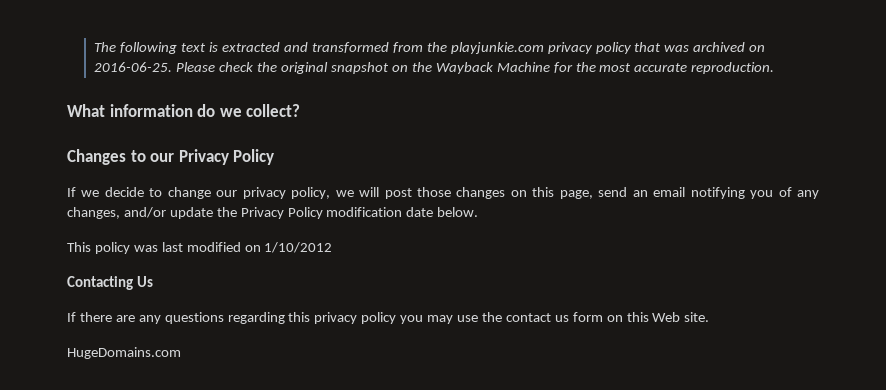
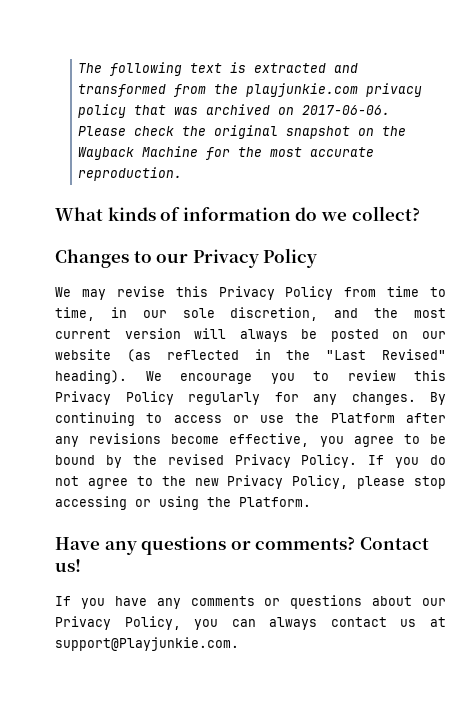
- The following text is extracted and transformed from the playjunkie.com privacy policy that was archived on 2016-06-25.
+ The following text is extracted and transformed from the playjunkie.com privacy policy that was archived on 2017-06-06.
- What information do we collect?
+ What kinds of information do we collect?
- If we decide to change our privacy policy, we will post those changes on this page, send an email notifying you of any changes, and/or update the Privacy Policy modification date below.
- This policy was last modified on 1/10/2012
- Contacting Us
- If there are any questions regarding this privacy policy you may use the contact us form on this Web site.
- HugeDomains.com
+ We may revise this Privacy Policy from time to time, in our sole discretion, and the most current version will always be posted on our website (as reflected in the "Last Revised" heading). We encourage you to review this Privacy Policy regularly for any changes. By continuing to access or use the Platform after any revisions become effective, you agree to be bound by the revised Privacy Policy. If you do not agree to the new Privacy Policy, please stop accessing or using the Platform.
+ Have any questions or comments? Contact us!
+ If you have any comments or questions about our Privacy Policy, you can always contact us at support@Playjunkie.com.

